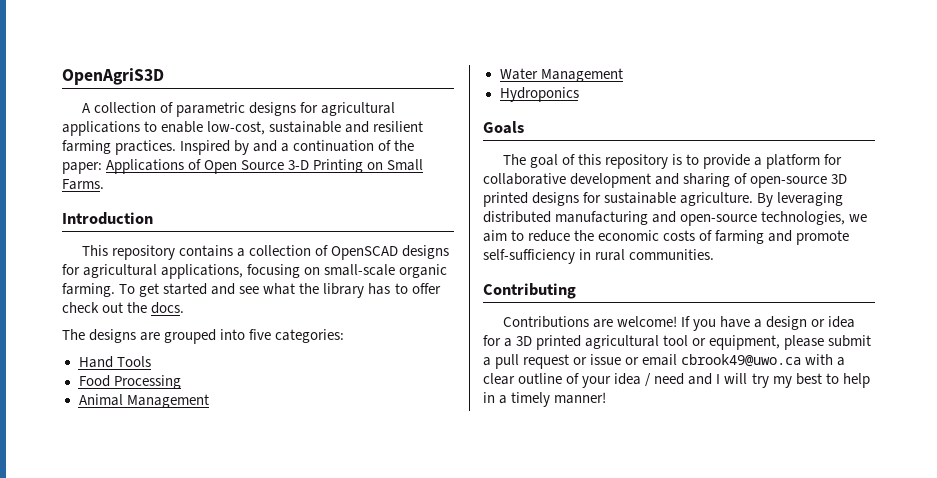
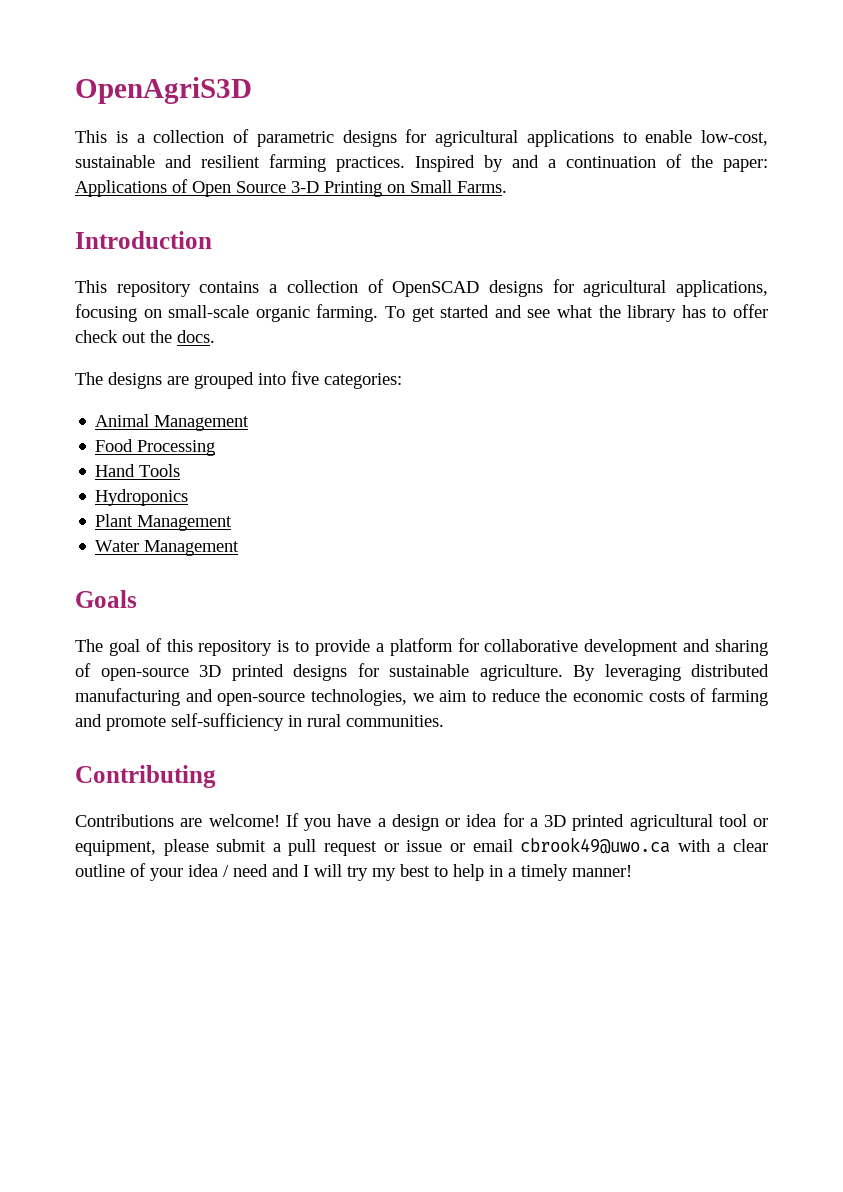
- A collection of parametric designs for agricultural applications to enable low-cost, sustainable and resilient farming practices.
+ This is a collection of parametric designs for agricultural applications to enable low-cost, sustainable and resilient farming practices.
- Hand Tools
+ Animal Management
- Animal Management
+ Hand Tools
+ Hydroponics
+ Plant Management
- Hydroponics

